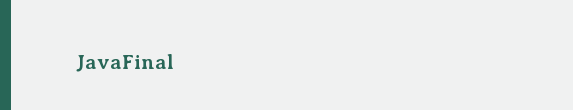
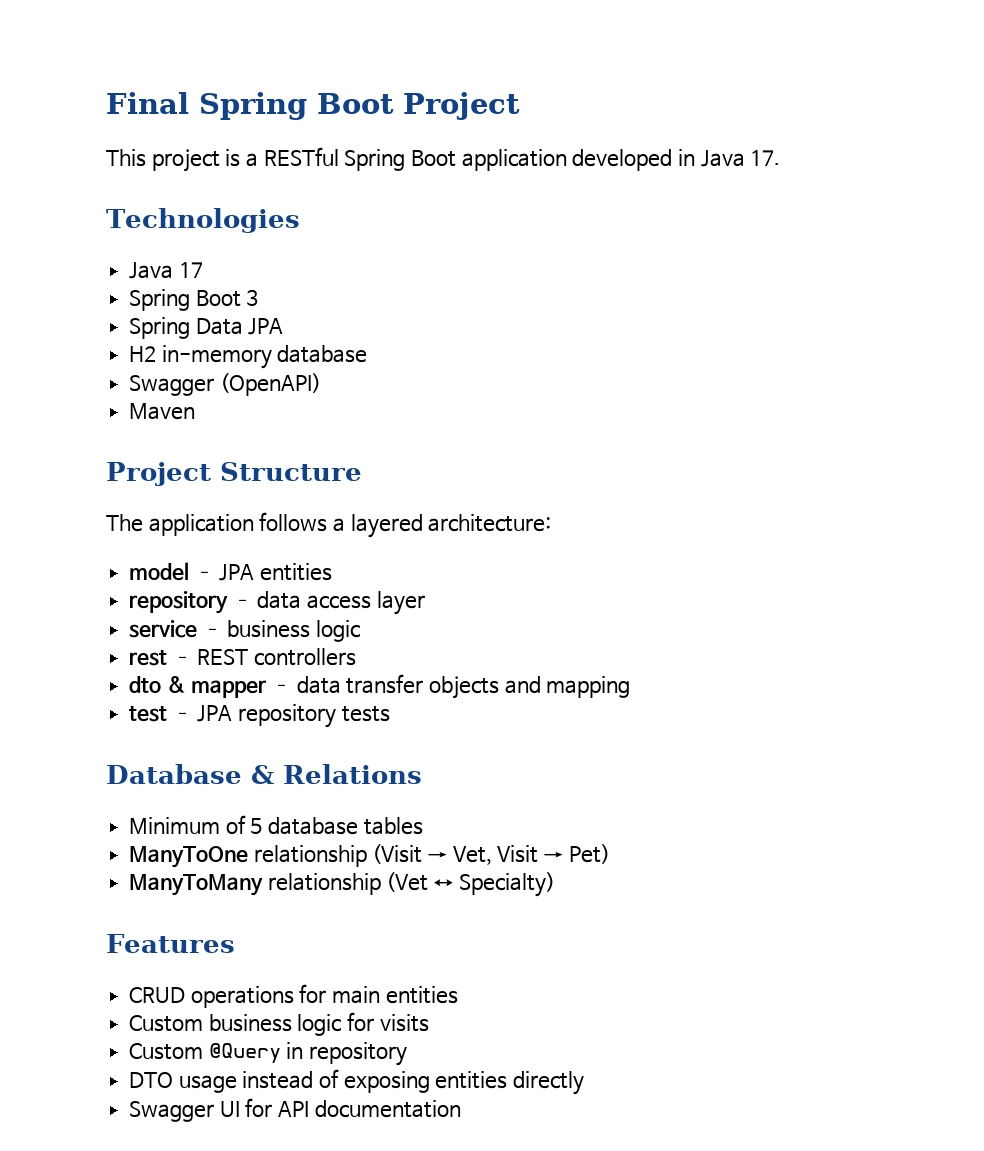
- JavaFinal
+ Final Spring Boot Project
+ This project is a RESTful Spring Boot application developed in Java 17.
+ Technologies
+ Java 17
+ Spring Boot 3
+ Spring Data JPA
+ H2 in-memory database
+ Swagger (OpenAPI)
+ Maven
+ Project Structure
+ The application follows a layered architecture:
+ model – JPA entities
+ repository – data access layer
+ service – business logic
+ rest – REST controllers
+ dto & mapper – data transfer objects and mapping
+ test – JPA repository tests
+ Database & Relations
+ Minimum of 5 database tables
+ ManyToOne relationship (Visit → Vet, Visit → Pet)
+ ManyToMany relationship (Vet ↔ Specialty)
+ Features
+ CRUD operations for main entities
+ Custom business logic for visits
+ Custom @Query in repository
+ DTO usage instead of exposing entities directly
+ Swagger UI for API documentation

